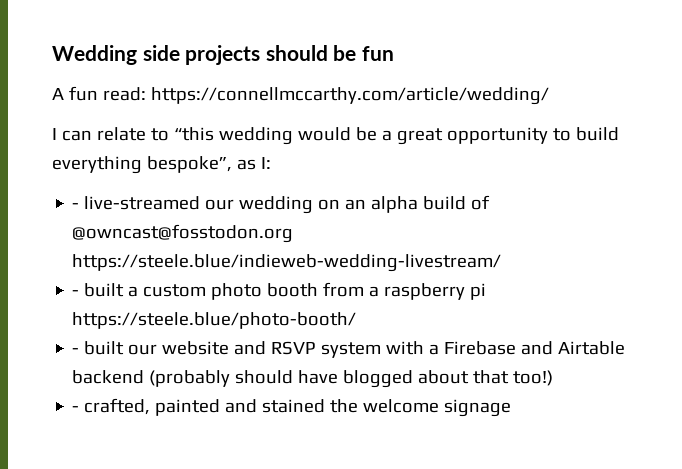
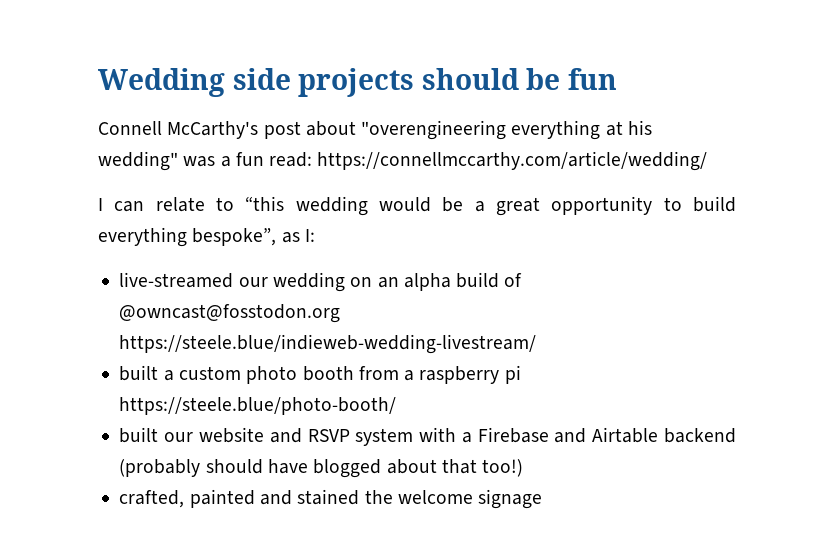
- A fun read: https://connellmccarthy.com/article/wedding/
+ Connell McCarthy's post about "overengineering everything at his wedding" was a fun read: https://connellmccarthy.com/article/wedding/
- - live-streamed our wedding on an alpha build of @owncast@fosstodon.org https://steele.blue/indieweb-wedding-livestream/
+ live-streamed our wedding on an alpha build of @owncast@fosstodon.org https://steele.blue/indieweb-wedding-livestream/
- - built a custom photo booth from a raspberry pi https://steele.blue/photo-booth/
+ built a custom photo booth from a raspberry pi https://steele.blue/photo-booth/
- - built our website and RSVP system with a Firebase and Airtable backend (probably should have blogged about that too!)
+ built our website and RSVP system with a Firebase and Airtable backend (probably should have blogged about that too!)
- - crafted, painted and stained the welcome signage
+ crafted, painted and stained the welcome signage

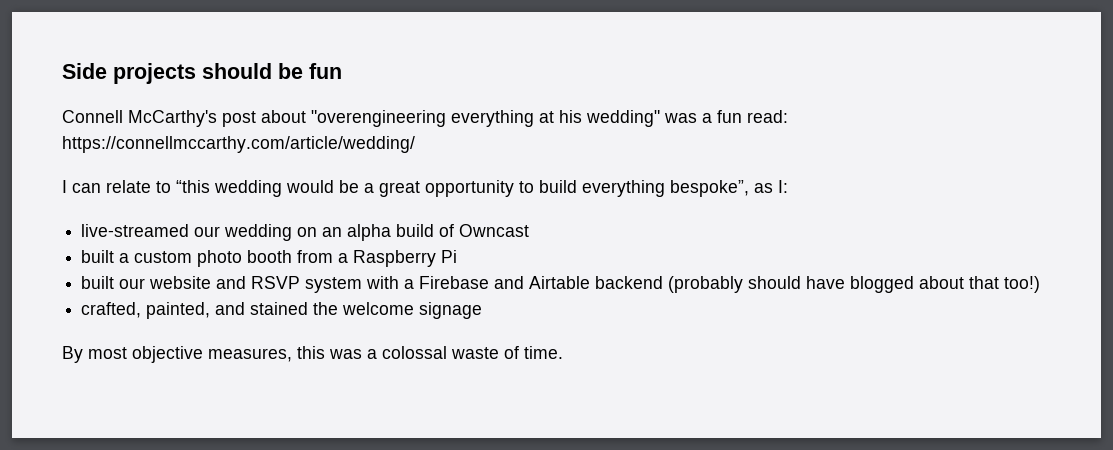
- Wedding side projects should be fun
+ Side projects should be fun
- live-streamed our wedding on an alpha build of @owncast@fosstodon.org https://steele.blue/indieweb-wedding-livestream/
+ live-streamed our wedding on an alpha build of Owncast
- built a custom photo booth from a raspberry pi https://steele.blue/photo-booth/
+ built a custom photo booth from a Raspberry Pi
- crafted, painted and stained the welcome signage
+ crafted, painted, and stained the welcome signage
+ By most objective measures, this was a colossal waste of time.

